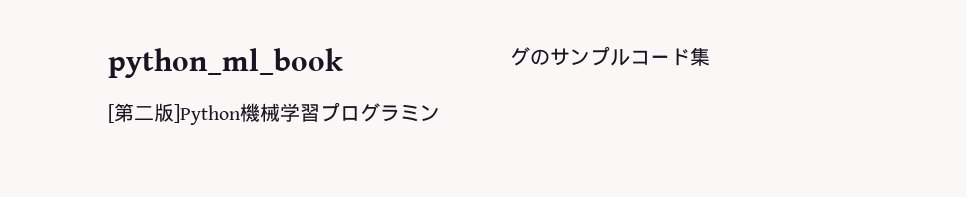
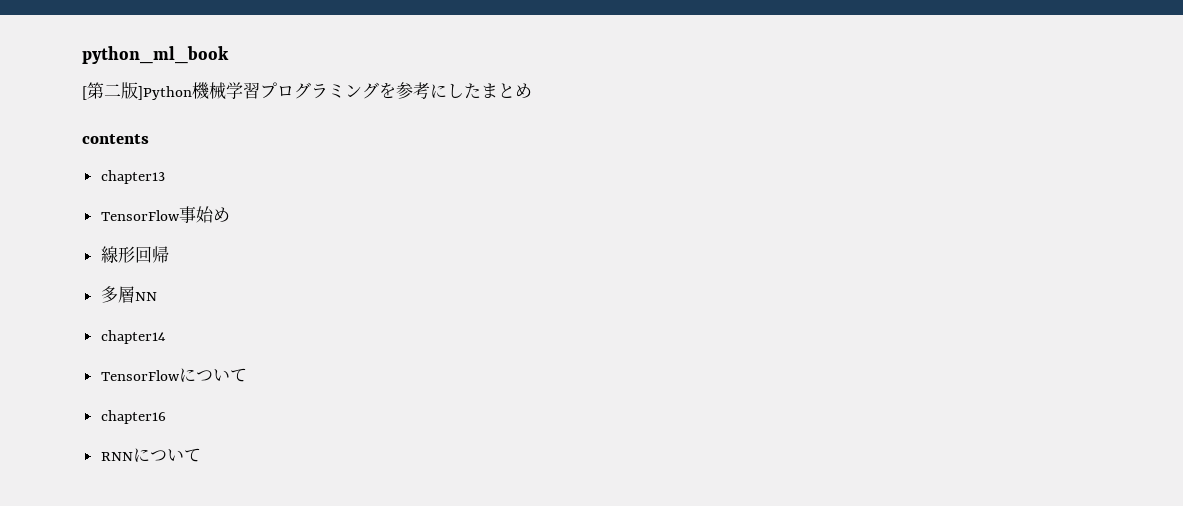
- [第二版]Python機械学習プログラミングのサンプルコード集
+ [第二版]Python機械学習プログラミングを参考にしたまとめ
+ contents
+ chapter13
+ TensorFlow事始め
+ 線形回帰
+ 多層NN
+ chapter14
+ TensorFlowについて
+ chapter16
+ RNNについて

